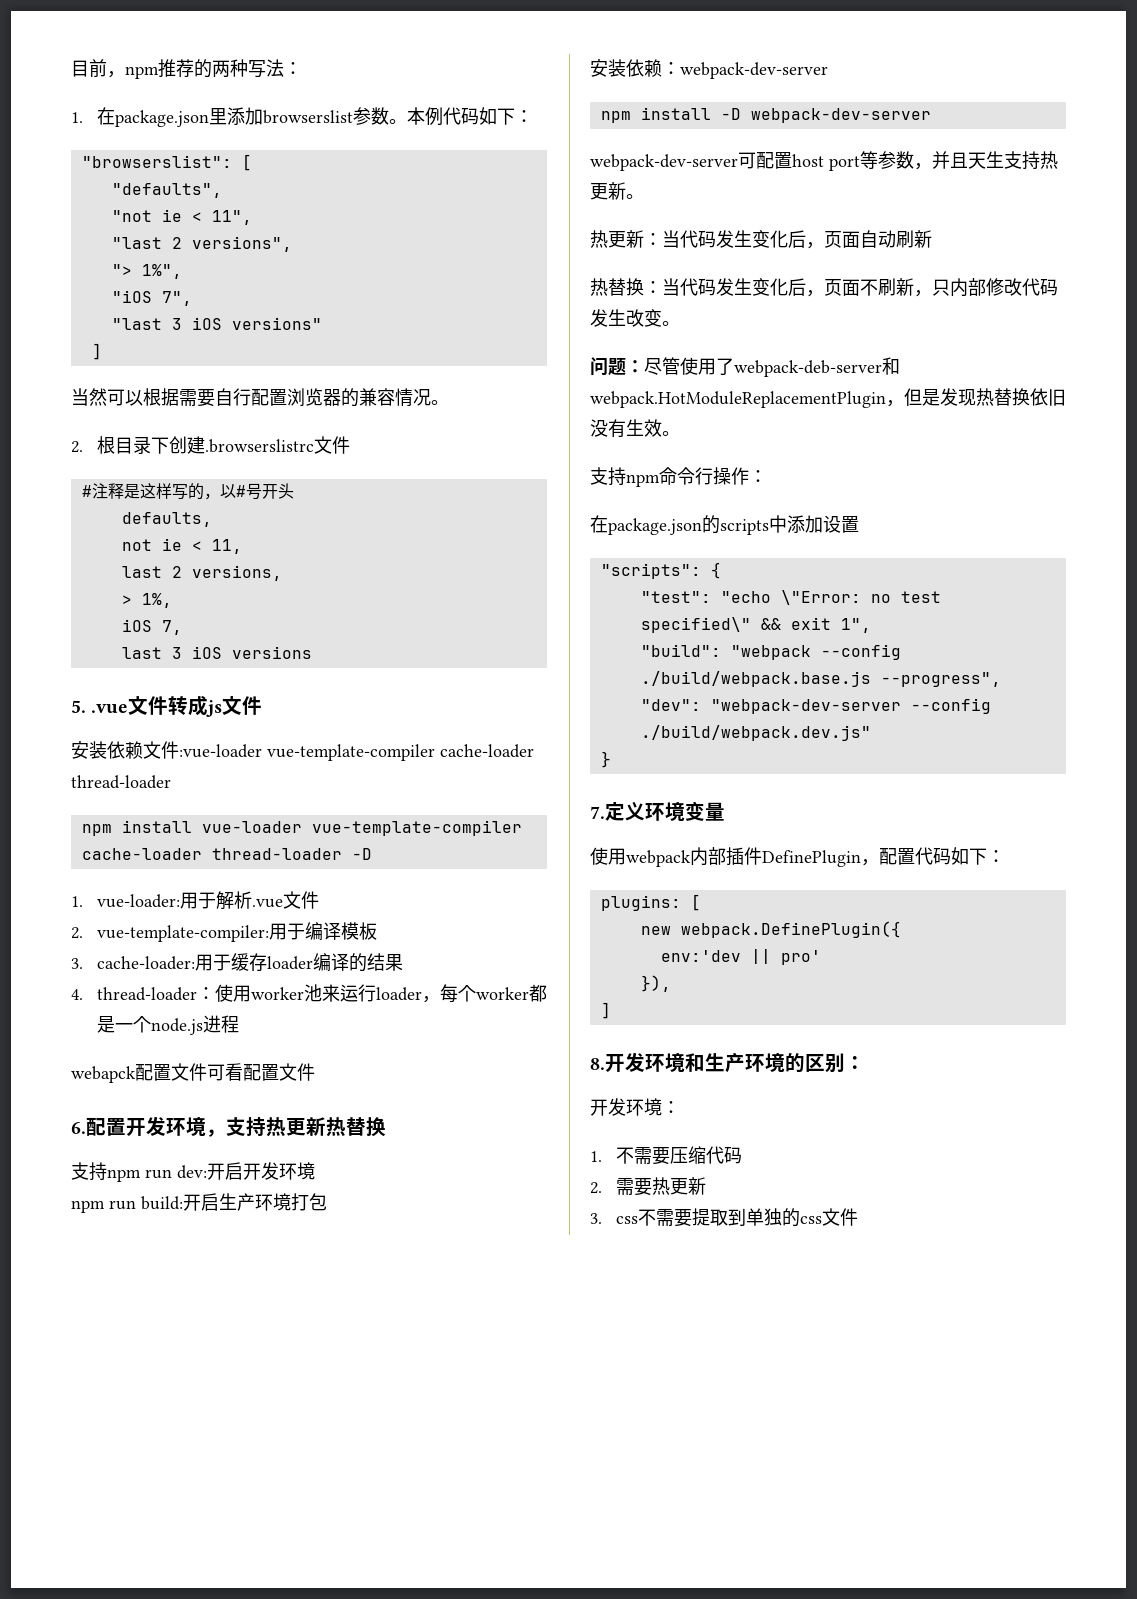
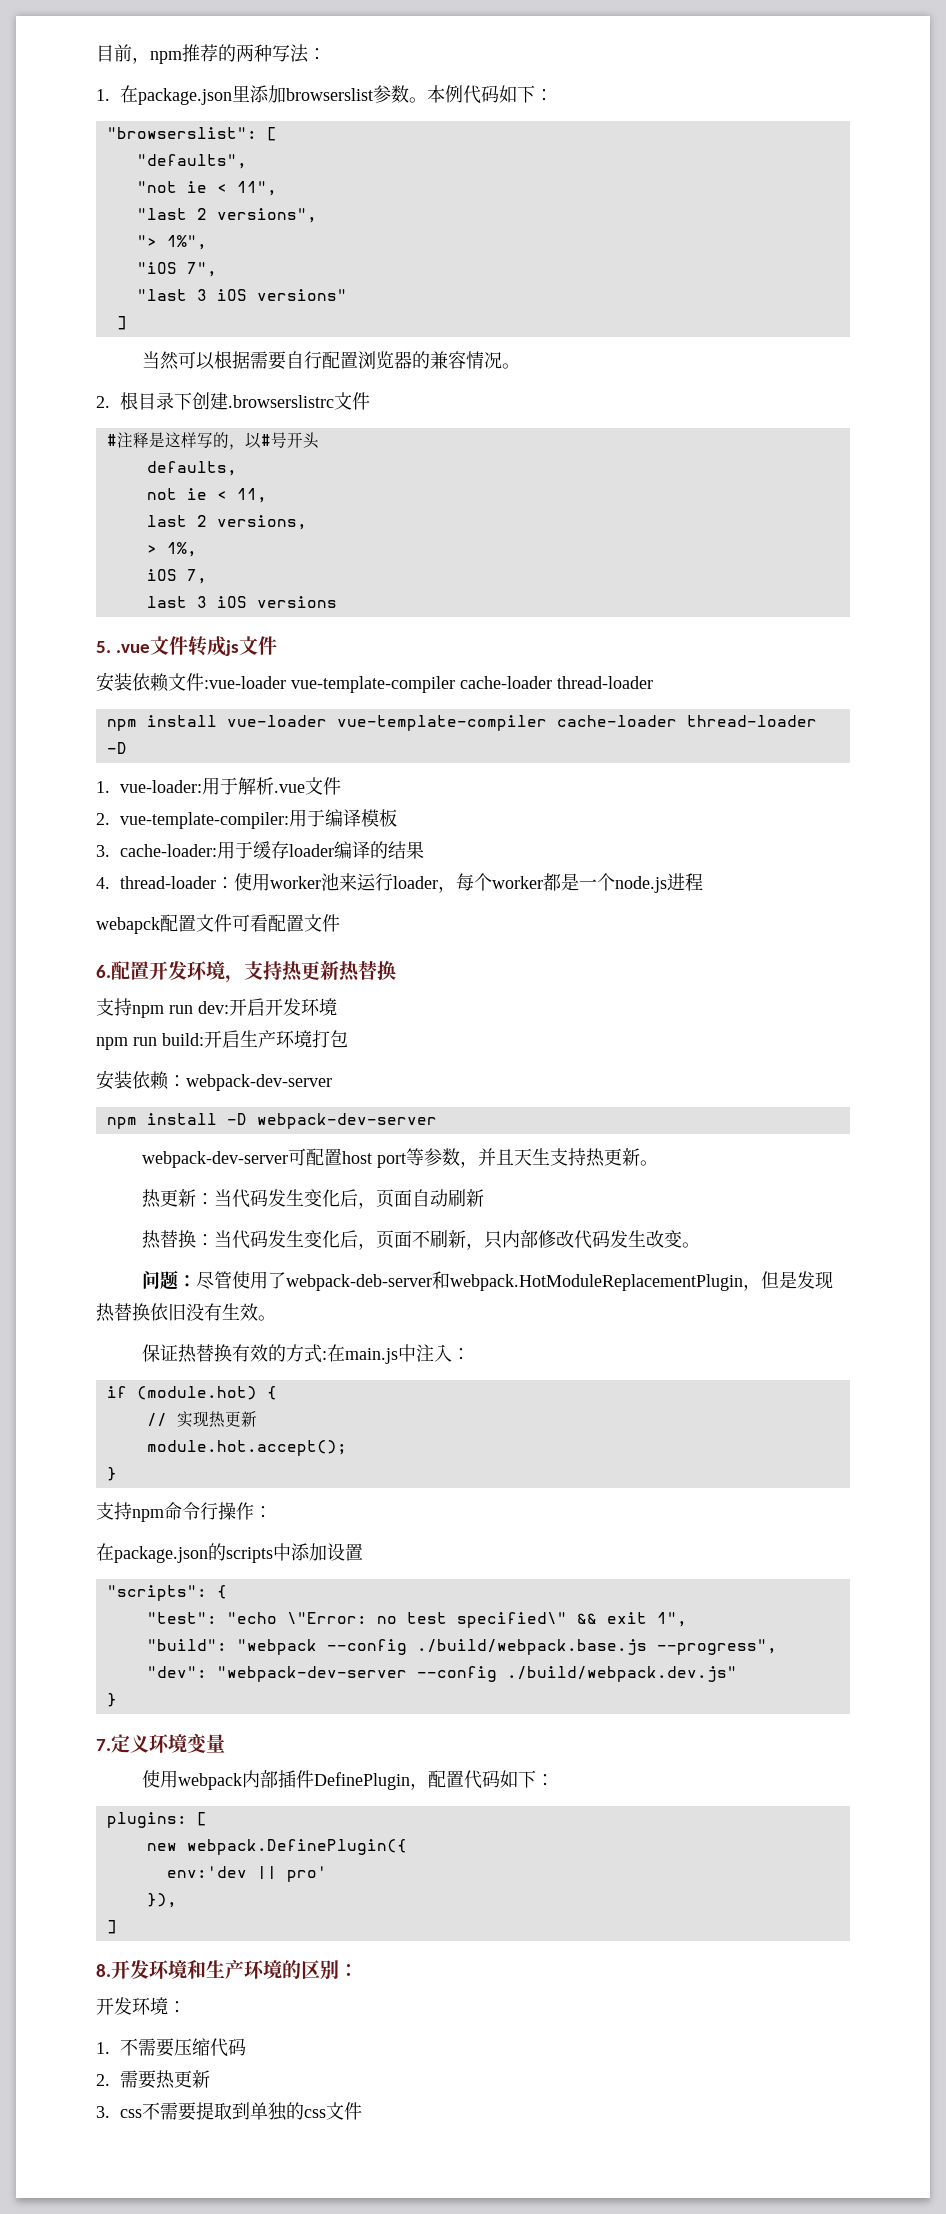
+ 保证热替换有效的方式:在main.js中注入：
+ if (module.hot) {
+ // 实现热更新
+ module.hot.accept();
+ }

